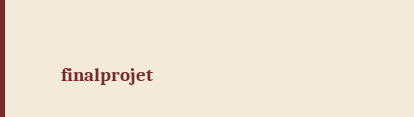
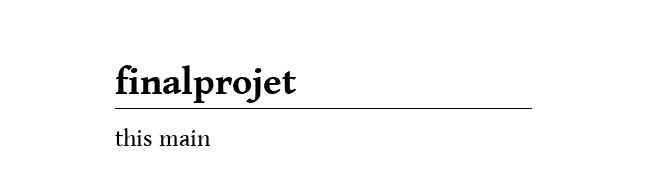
+ this main

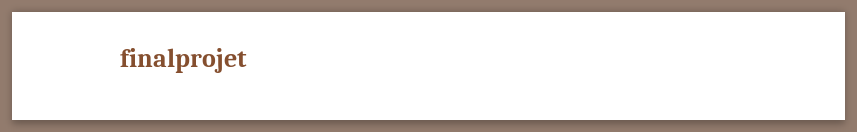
- this main

